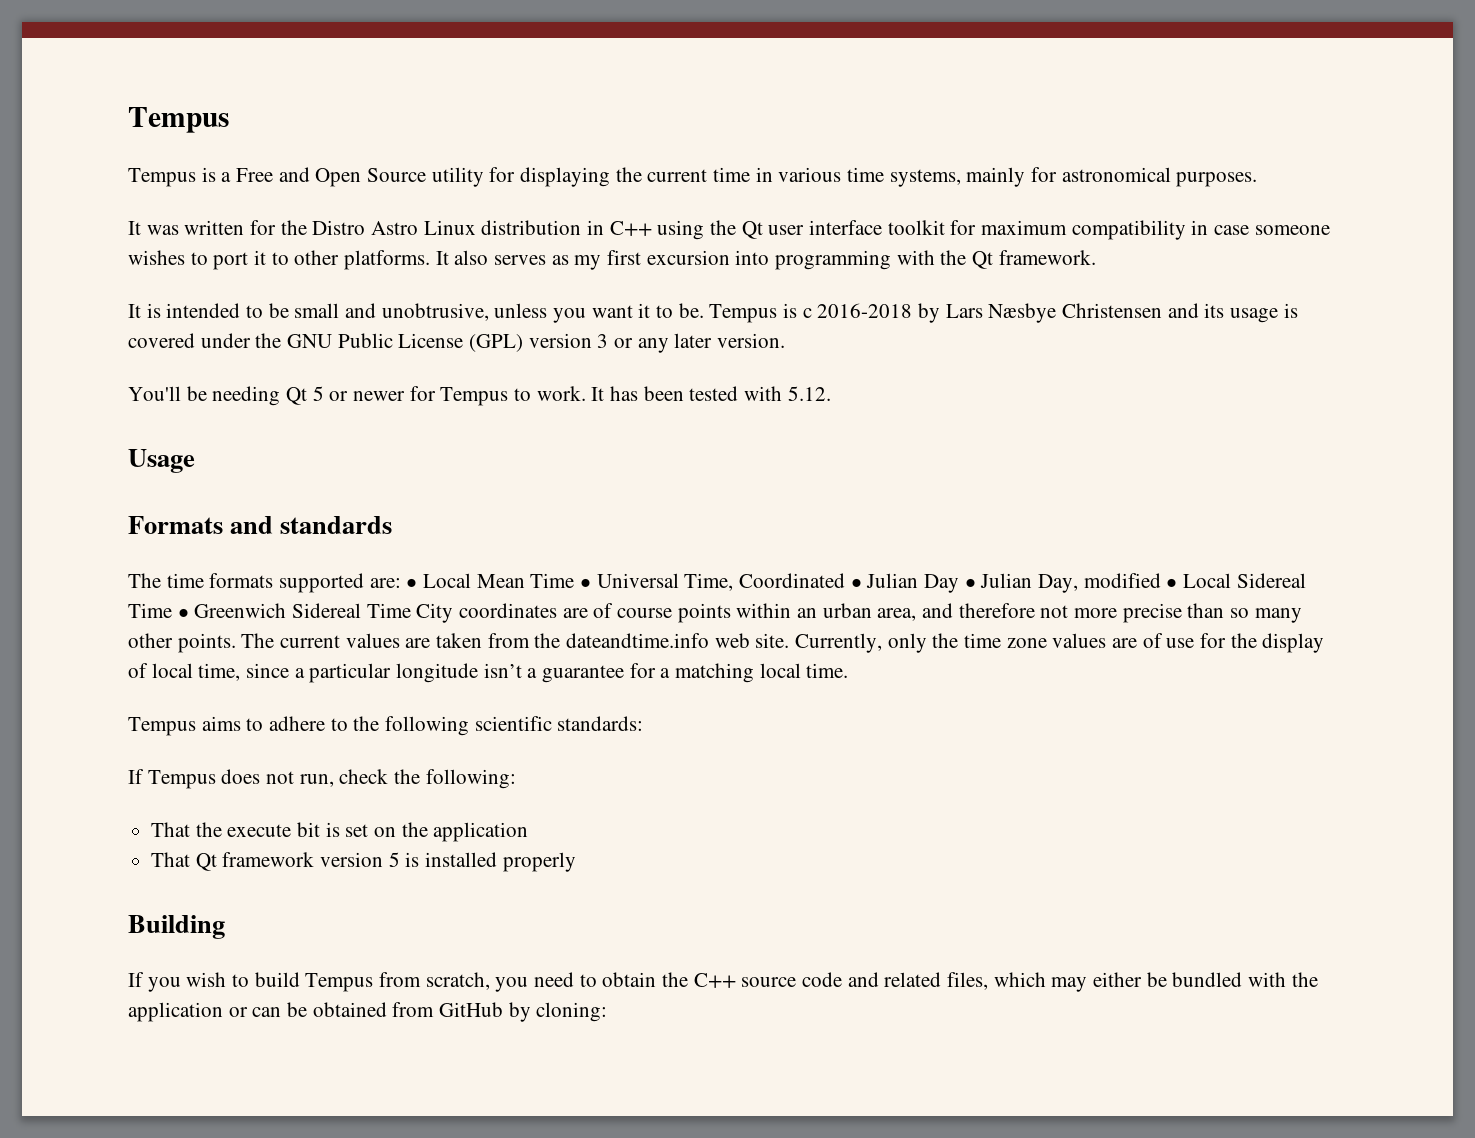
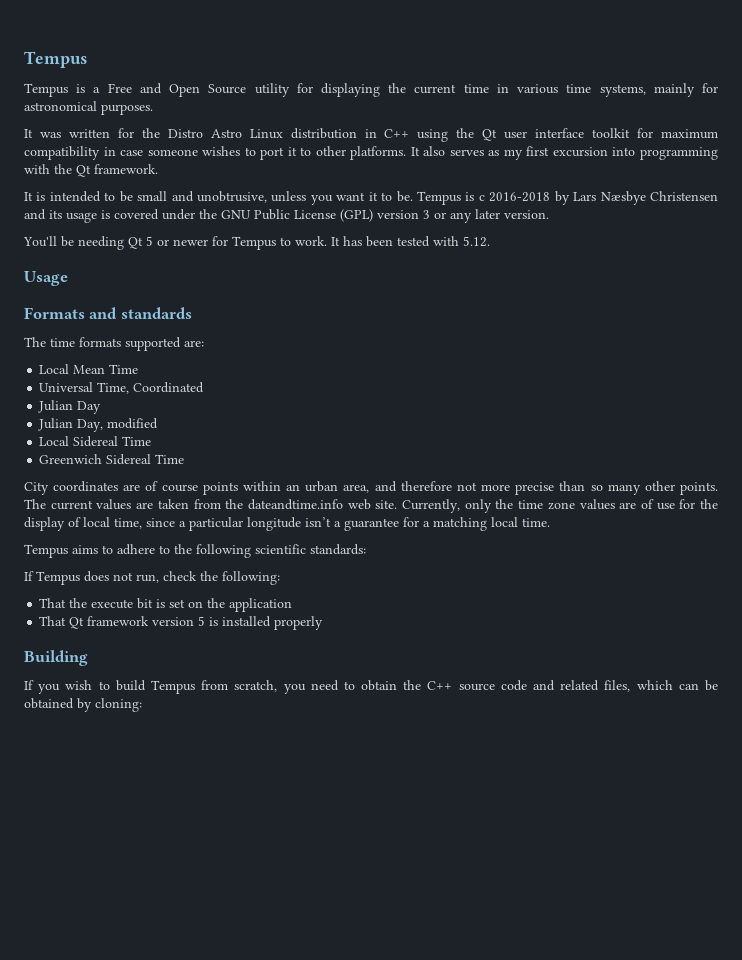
- The time formats supported are: • Local Mean Time • Universal Time, Coordinated • Julian Day • Julian Day, modified • Local Sidereal Time • Greenwich Sidereal Time City coordinates are of course points within an urban area, and therefore not more precise than so many other points.
+ The time formats supported are:
+ Local Mean Time
+ Universal Time, Coordinated
+ Julian Day
+ Julian Day, modified
+ Local Sidereal Time
+ Greenwich Sidereal Time
+ City coordinates are of course points within an urban area, and therefore not more precise than so many other points.
- If you wish to build Tempus from scratch, you need to obtain the C++ source code and related files, which may either be bundled with the application or can be obtained from GitHub by cloning:
+ If you wish to build Tempus from scratch, you need to obtain the C++ source code and related files, which can be obtained by cloning:

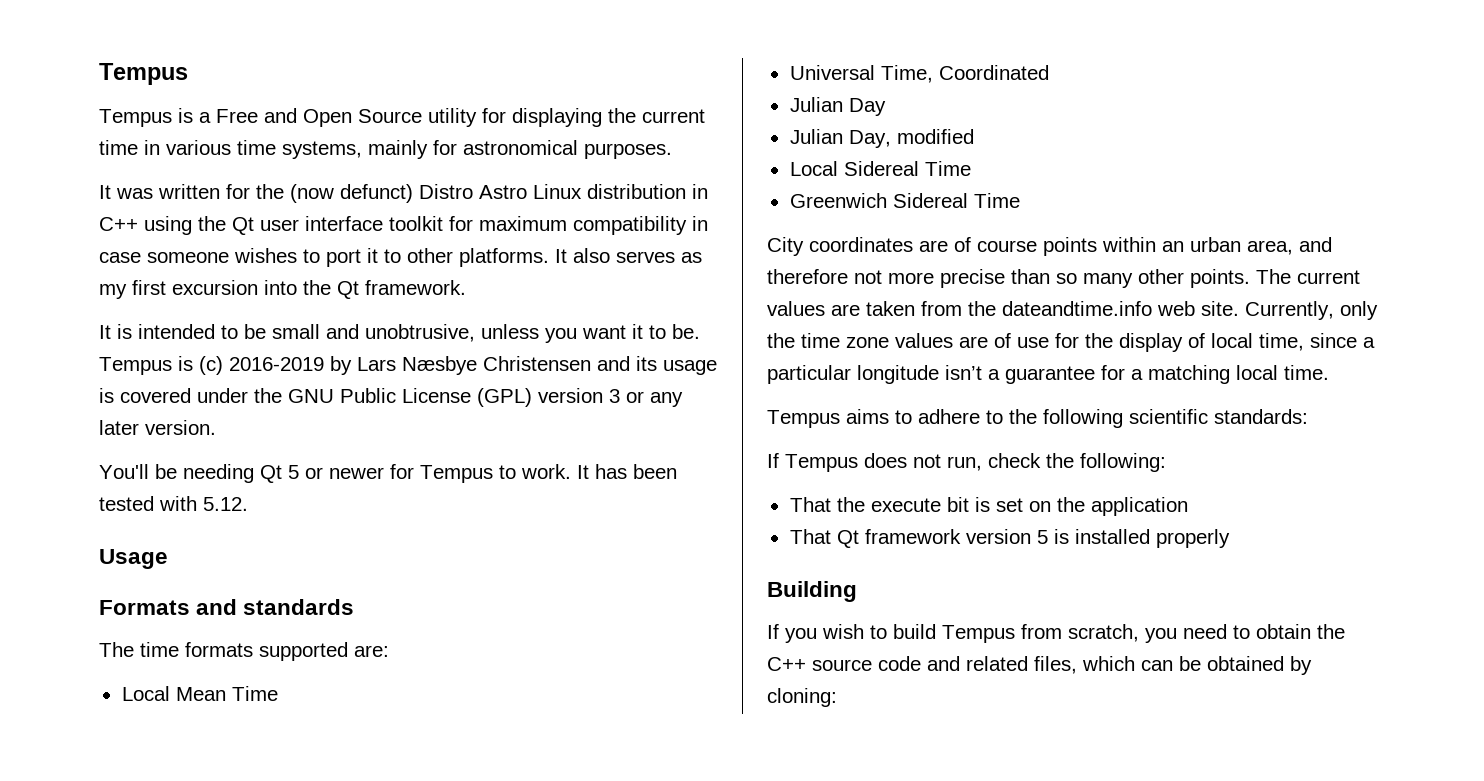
- It was written for the Distro Astro Linux distribution in C++ using the Qt user interface toolkit for maximum compatibility in case someone wishes to port it to other platforms.
+ It was written for the (now defunct) Distro Astro Linux distribution in C++ using the Qt user interface toolkit for maximum compatibility in case someone wishes to port it to other platforms.
- It also serves as my first excursion into programming with the Qt framework.
+ It also serves as my first excursion into the Qt framework.
- Tempus is c 2016-2018 by Lars Næsbye Christensen and its usage is covered under the GNU Public License (GPL) version 3 or any later version.
+ Tempus is (c) 2016-2019 by Lars Næsbye Christensen and its usage is covered under the GNU Public License (GPL) version 3 or any later version.

